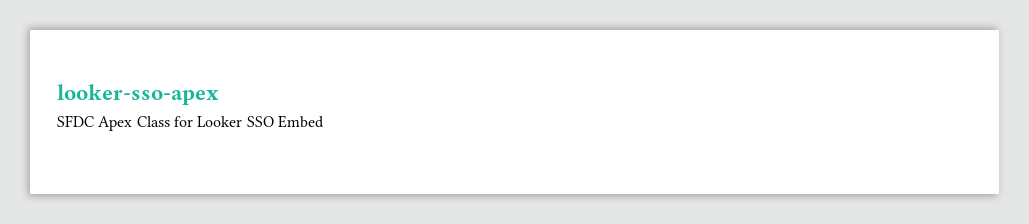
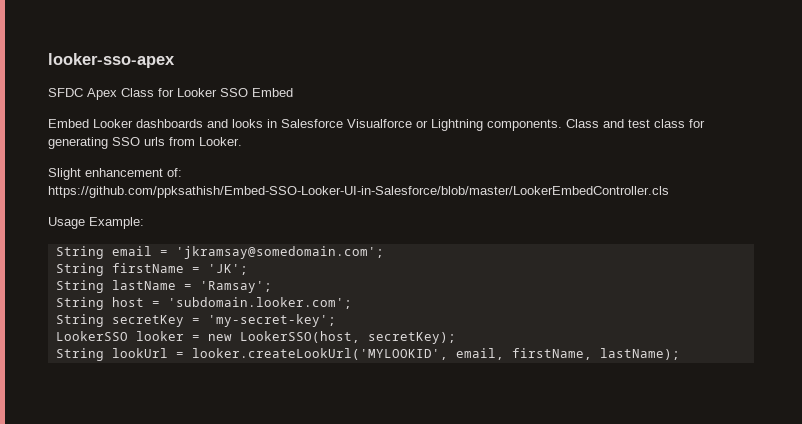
+ Embed Looker dashboards and looks in Salesforce Visualforce or Lightning components. Class and test class for generating SSO urls from Looker.
+ Slight enhancement of: https://github.com/ppksathish/Embed-SSO-Looker-UI-in-Salesforce/blob/master/LookerEmbedController.cls
+ Usage Example:
+ String email = 'jkramsay@somedomain.com';
+ String firstName = 'JK';
+ String lastName = 'Ramsay';
+ String host = 'subdomain.looker.com';
+ String secretKey = 'my-secret-key';
+ LookerSSO looker = new LookerSSO(host, secretKey);
+ String lookUrl = looker.createLookUrl('MYLOOKID', email, firstName, lastName);

